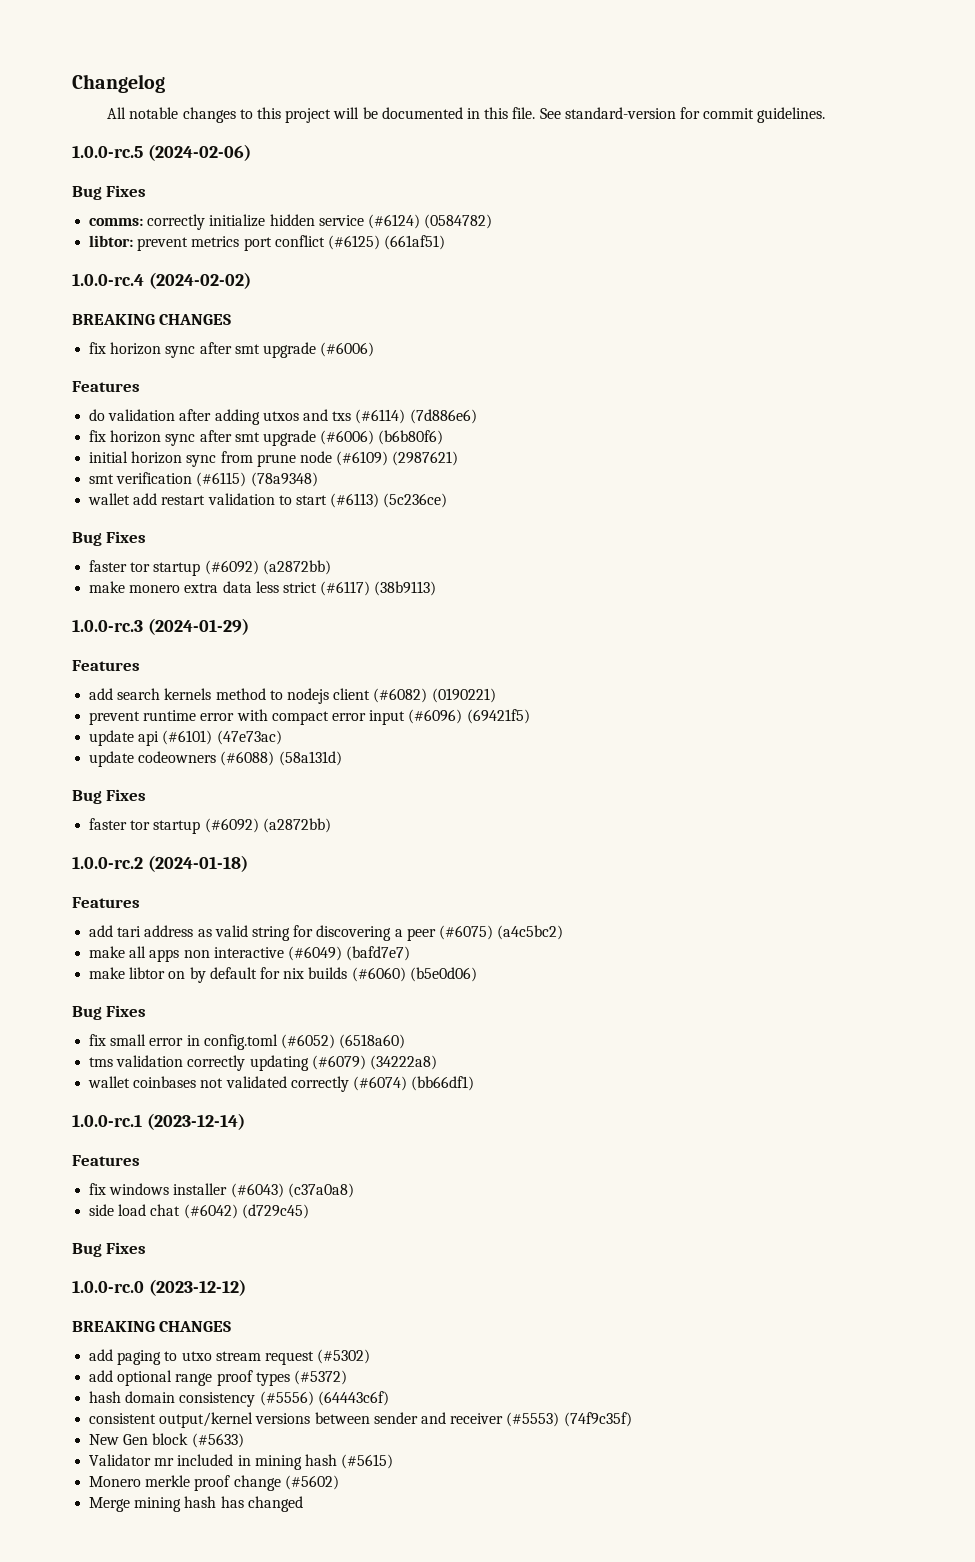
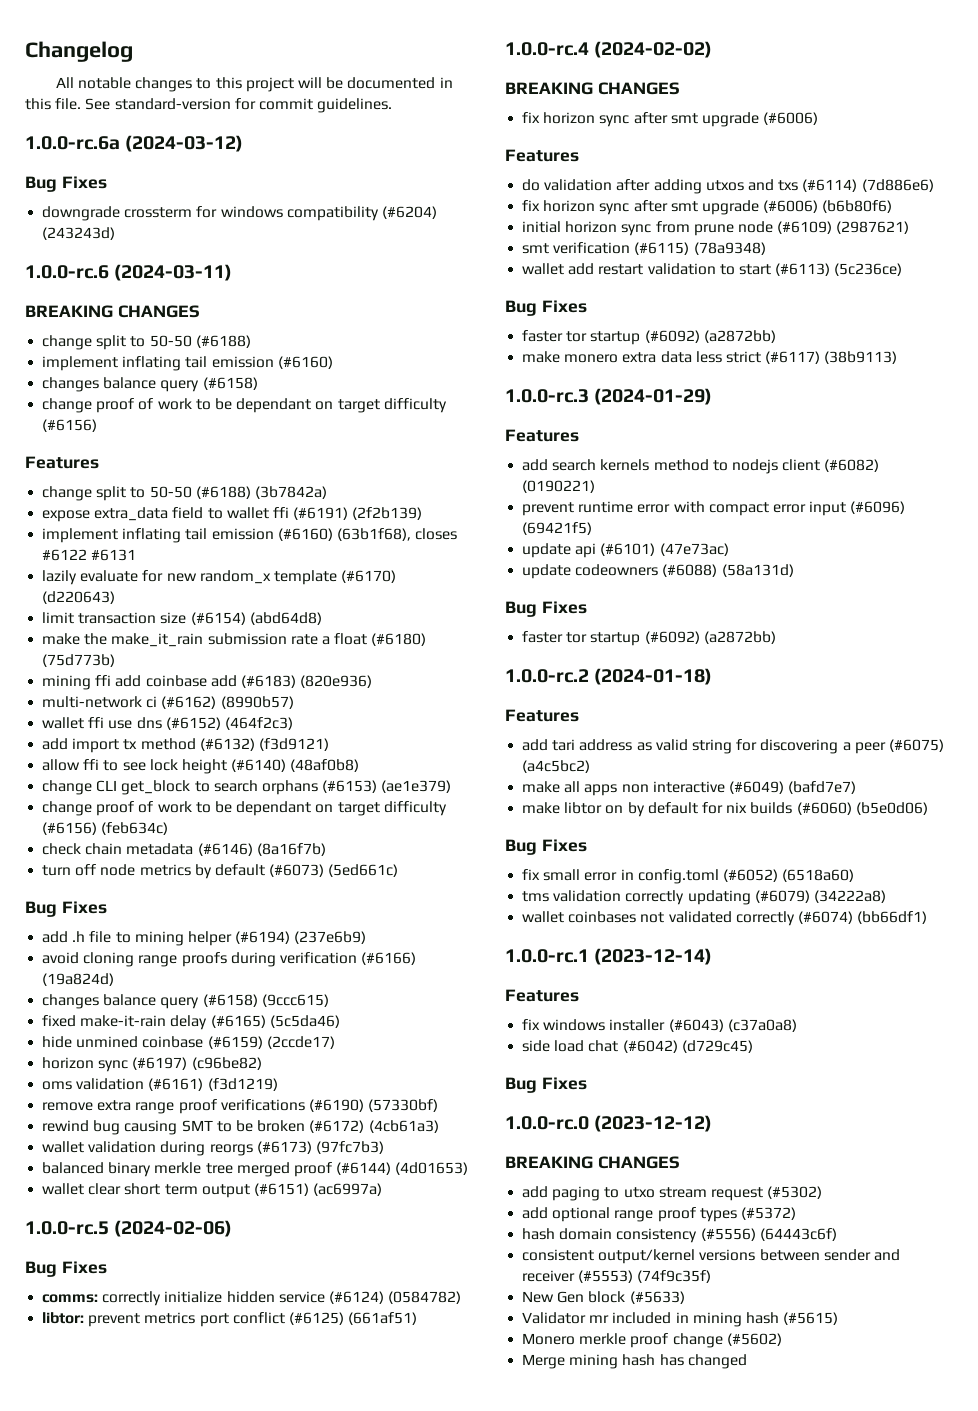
+ 1.0.0-rc.6a (2024-03-12)
+ Bug Fixes
+ downgrade crossterm for windows compatibility (#6204) (243243d)
+ 1.0.0-rc.6 (2024-03-11)
+ BREAKING CHANGES
+ change split to 50-50 (#6188)
+ implement inflating tail emission (#6160)
+ changes balance query (#6158)
+ change proof of work to be dependant on target difficulty (#6156)
+ Features
+ change split to 50-50 (#6188) (3b7842a)
+ expose extra_data field to wallet ffi (#6191) (2f2b139)
+ implement inflating tail emission (#6160) (63b1f68), closes #6122 #6131
+ lazily evaluate for new random_x template (#6170) (d220643)
+ limit transaction size (#6154) (abd64d8)
+ make the make_it_rain submission rate a float (#6180) (75d773b)
+ mining ffi add coinbase add (#6183) (820e936)
+ multi-network ci (#6162) (8990b57)
+ wallet ffi use dns (#6152) (464f2c3)
+ add import tx method (#6132) (f3d9121)
+ allow ffi to see lock height (#6140) (48af0b8)
+ change CLI get_block to search orphans (#6153) (ae1e379)
+ change proof of work to be dependant on target difficulty (#6156) (feb634c)
+ check chain metadata (#6146) (8a16f7b)
+ turn off node metrics by default (#6073) (5ed661c)
+ Bug Fixes
+ add .h file to mining helper (#6194) (237e6b9)
+ avoid cloning range proofs during verification (#6166) (19a824d)
+ changes balance query (#6158) (9ccc615)
+ fixed make-it-rain delay (#6165) (5c5da46)
+ hide unmined coinbase (#6159) (2ccde17)
+ horizon sync (#6197) (c96be82)
+ oms validation (#6161) (f3d1219)
+ remove extra range proof verifications (#6190) (57330bf)
+ rewind bug causing SMT to be broken (#6172) (4cb61a3)
+ wallet validation during reorgs (#6173) (97fc7b3)
+ balanced binary merkle tree merged proof (#6144) (4d01653)
+ wallet clear short term output (#6151) (ac6997a)

